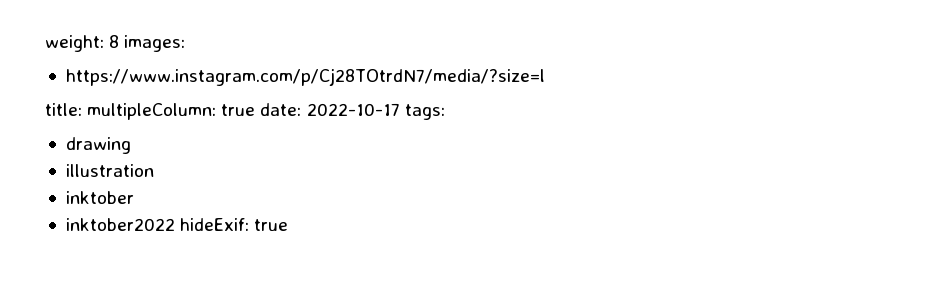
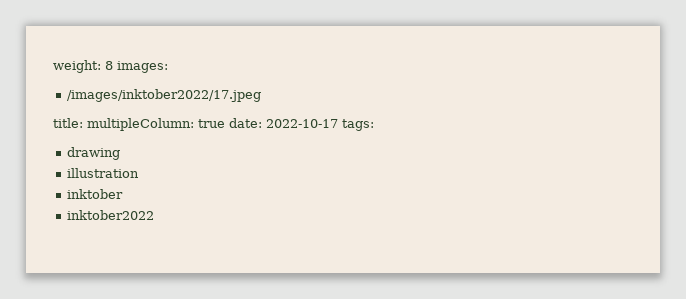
- https://www.instagram.com/p/Cj28TOtrdN7/media/?size=l
+ /images/inktober2022/17.jpeg
- inktober2022 hideExif: true
+ inktober2022

